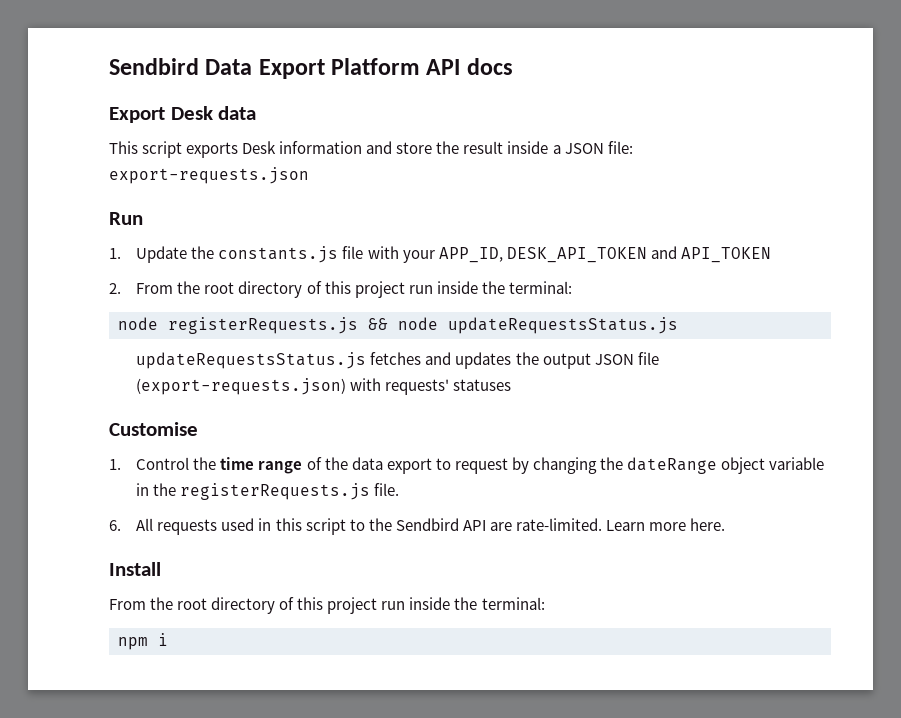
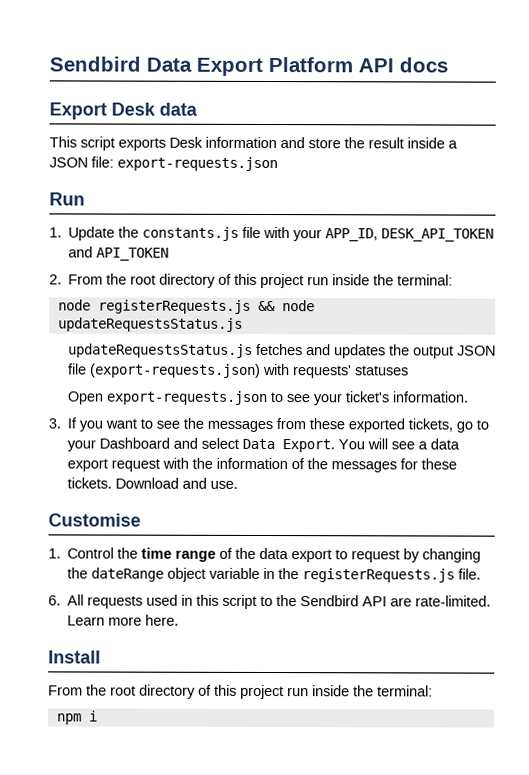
+ Open export-requests.json to see your ticket's information.
+ 3. If you want to see the messages from these exported tickets, go to your Dashboard and select Data Export. You will see a data export request with the information of the messages for these tickets. Download and use.

